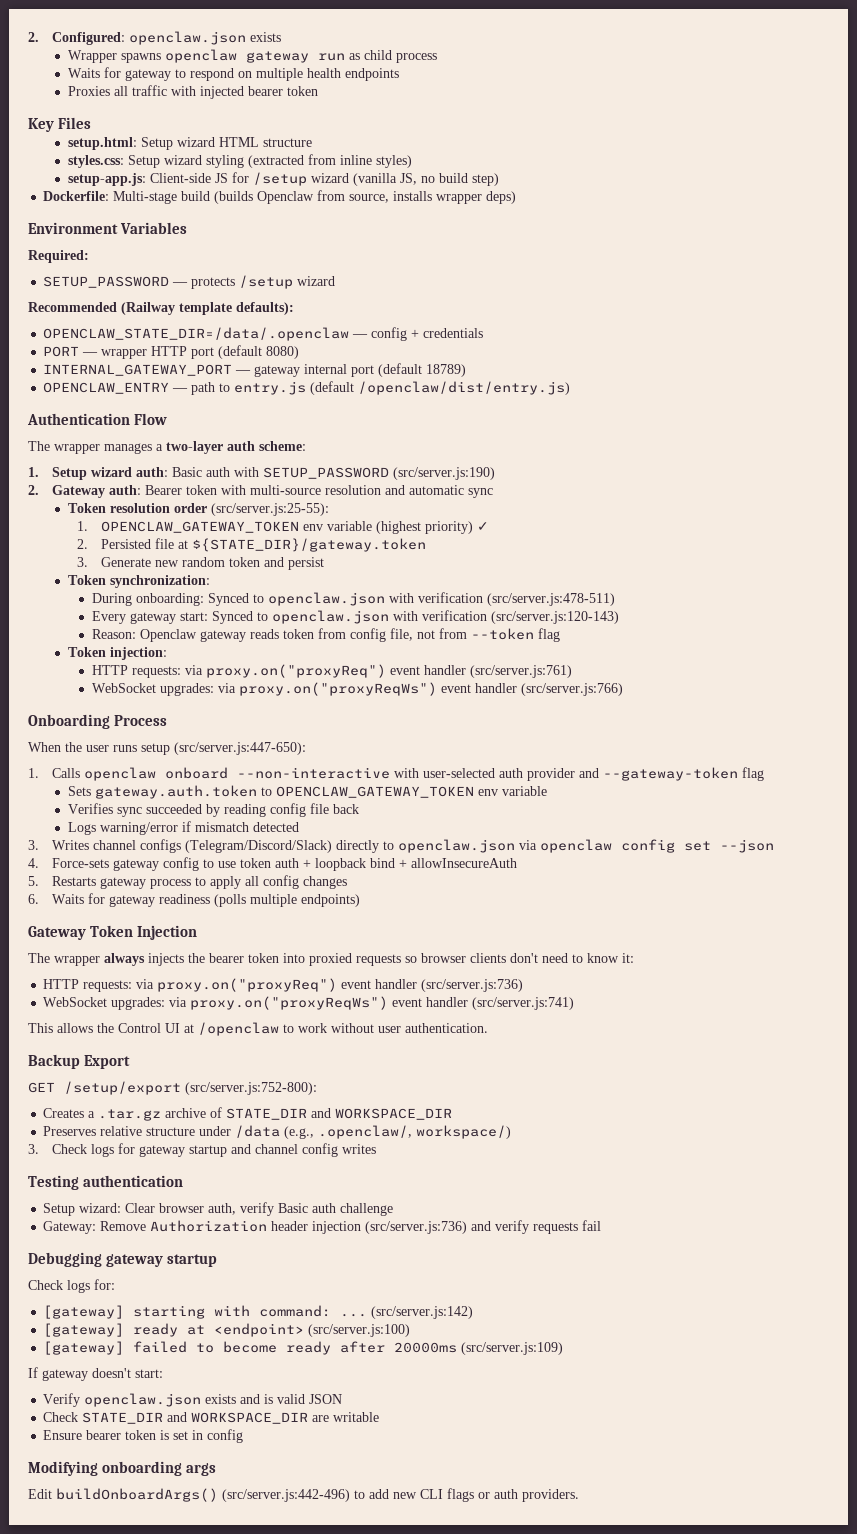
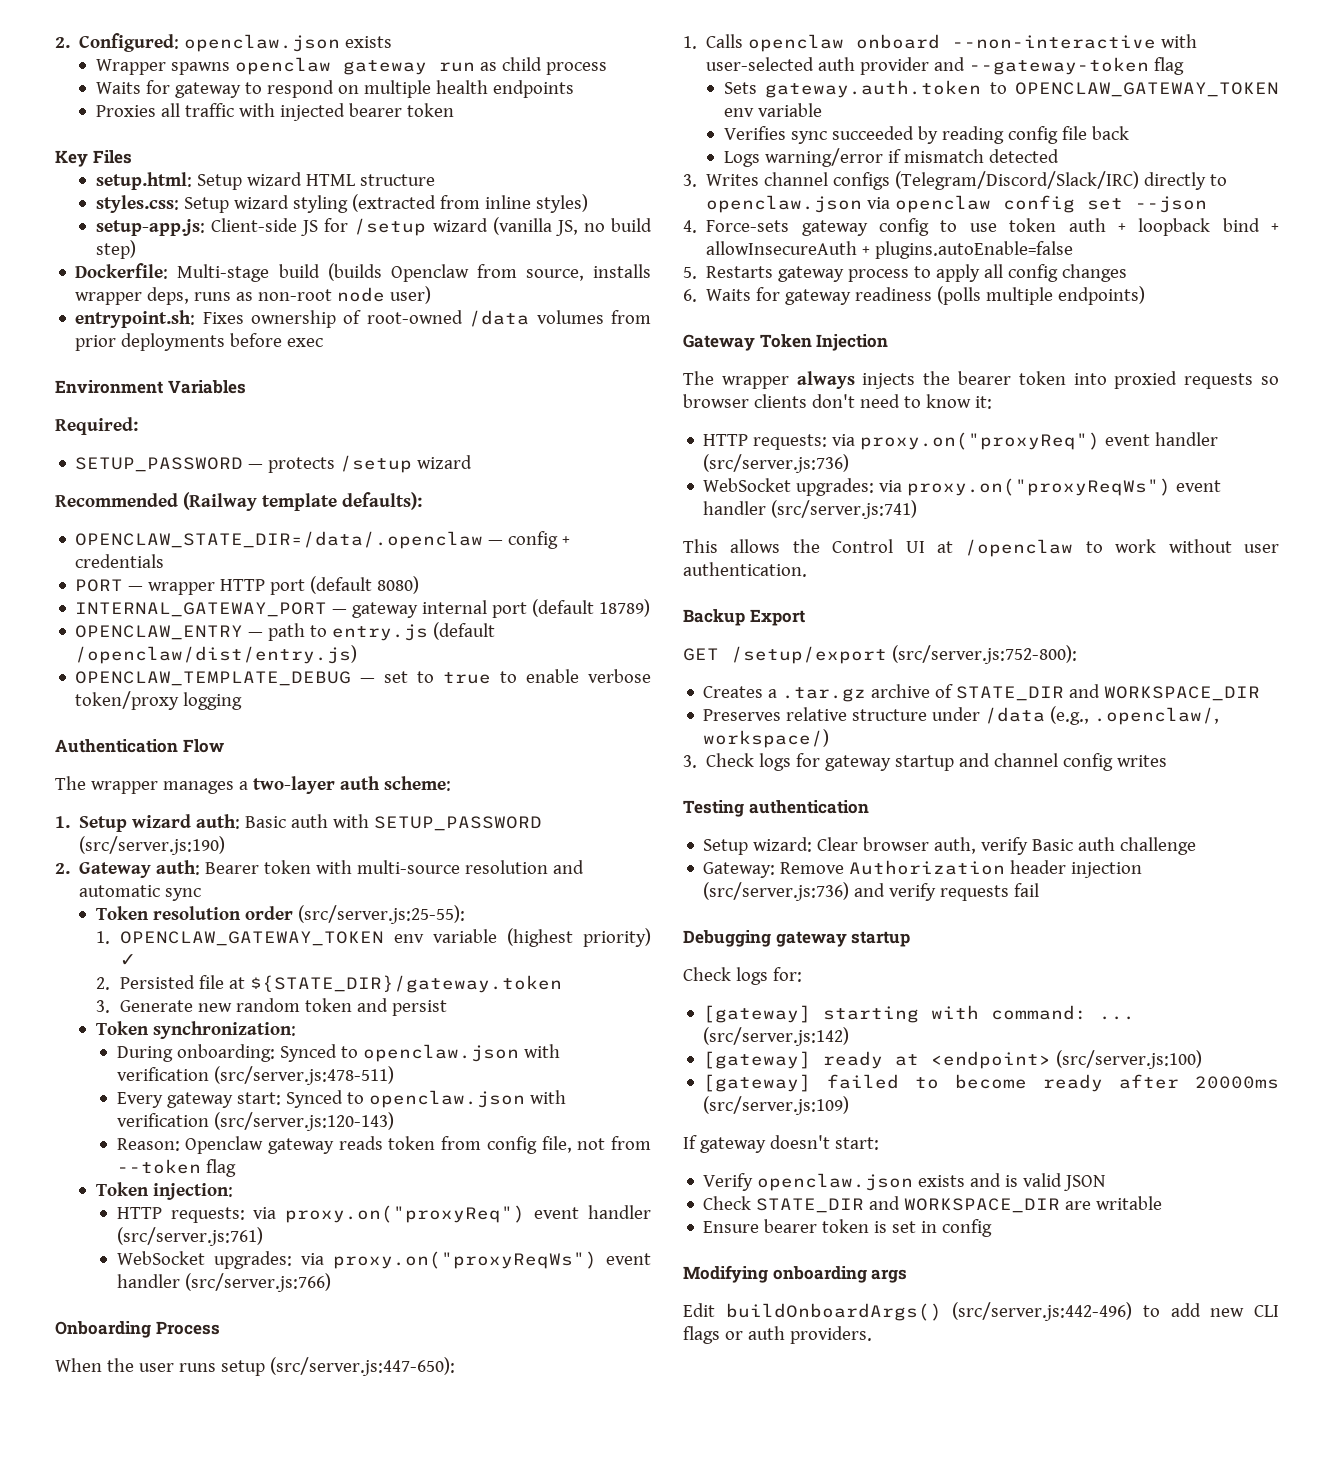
- Dockerfile: Multi-stage build (builds Openclaw from source, installs wrapper deps)
+ Dockerfile: Multi-stage build (builds Openclaw from source, installs wrapper deps, runs as non-root node user)
+ entrypoint.sh: Fixes ownership of root-owned /data volumes from prior deployments before exec
+ OPENCLAW_TEMPLATE_DEBUG — set to true to enable verbose token/proxy logging
- 3. Writes channel configs (Telegram/Discord/Slack) directly to openclaw.json via openclaw config set --json
+ 3. Writes channel configs (Telegram/Discord/Slack/IRC) directly to openclaw.json via openclaw config set --json
- 4. Force-sets gateway config to use token auth + loopback bind + allowInsecureAuth
+ 4. Force-sets gateway config to use token auth + loopback bind + allowInsecureAuth + plugins.autoEnable=false

